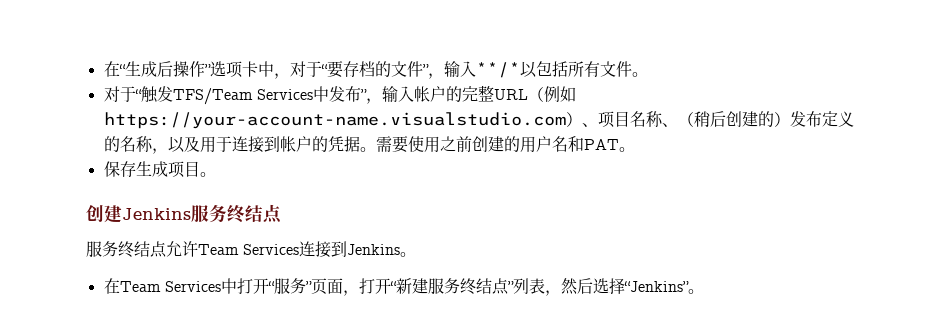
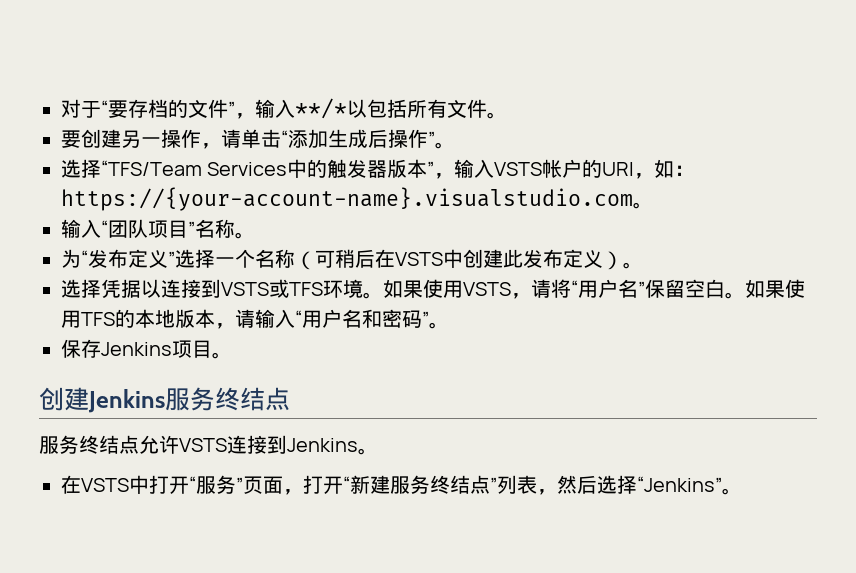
- 在“生成后操作”选项卡中，对于“要存档的文件”，输入**/*以包括所有文件。
+ 对于“要存档的文件”，输入**/*以包括所有文件。
- 对于“触发TFS/Team Services中发布”，输入帐户的完整URL（例如https://your-account-name.visualstudio.com）、项目名称、（稍后创建的）发布定义的名称，以及用于连接到帐户的凭据。需要使用之前创建的用户名和PAT。
+ 要创建另一操作，请单击“添加生成后操作”。
+ 选择“TFS/Team Services中的触发器版本”，输入VSTS帐户的URI，如：https://{your-account-name}.visualstudio.com。
+ 输入“团队项目”名称。
+ 为“发布定义”选择一个名称（可稍后在VSTS中创建此发布定义）。
+ 选择凭据以连接到VSTS或TFS环境。如果使用VSTS，请将“用户名”保留空白。如果使用TFS的本地版本，请输入“用户名和密码”。
- 保存生成项目。
+ 保存Jenkins项目。
- 服务终结点允许Team Services连接到Jenkins。
+ 服务终结点允许VSTS连接到Jenkins。
- 在Team Services中打开“服务”页面，打开“新建服务终结点”列表，然后选择“Jenkins”。
+ 在VSTS中打开“服务”页面，打开“新建服务终结点”列表，然后选择“Jenkins”。

